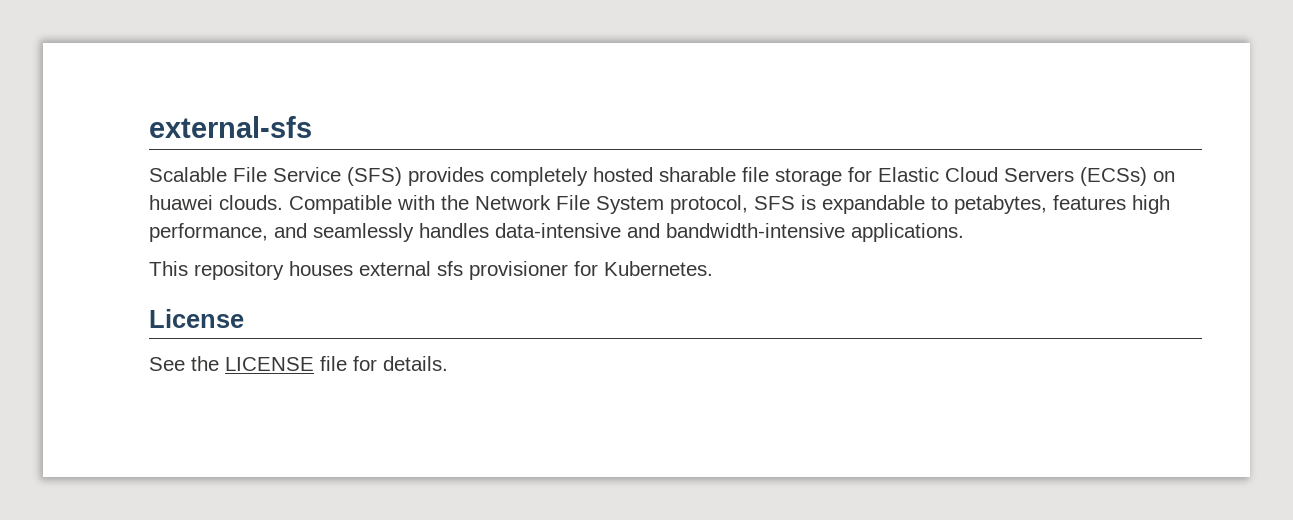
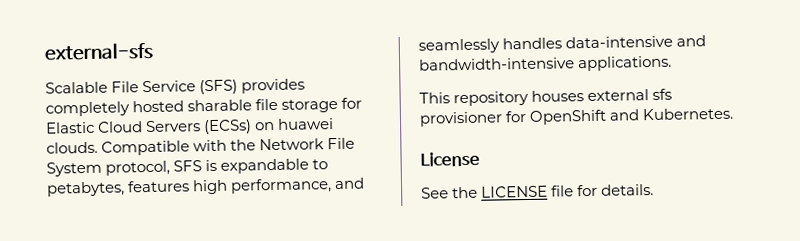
- This repository houses external sfs provisioner for Kubernetes.
+ This repository houses external sfs provisioner for OpenShift and Kubernetes.

